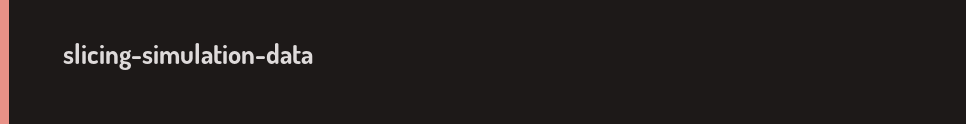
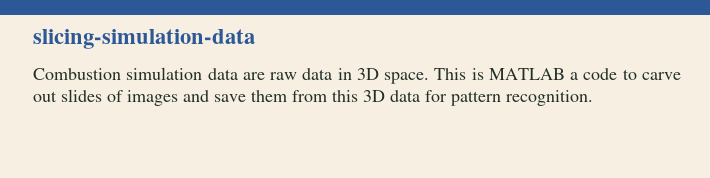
+ Combustion simulation data are raw data in 3D space. This is MATLAB a code to carve out slides of images and save them from this 3D data for pattern recognition.

